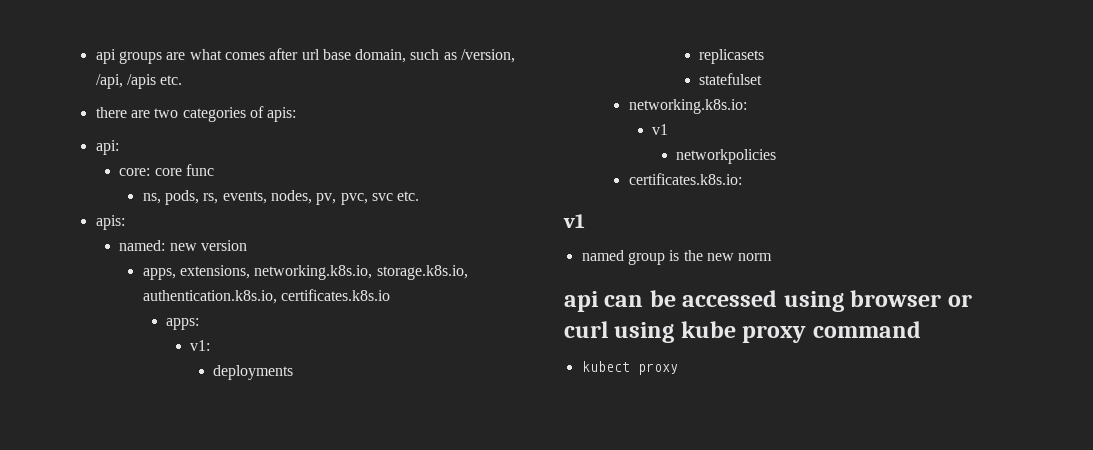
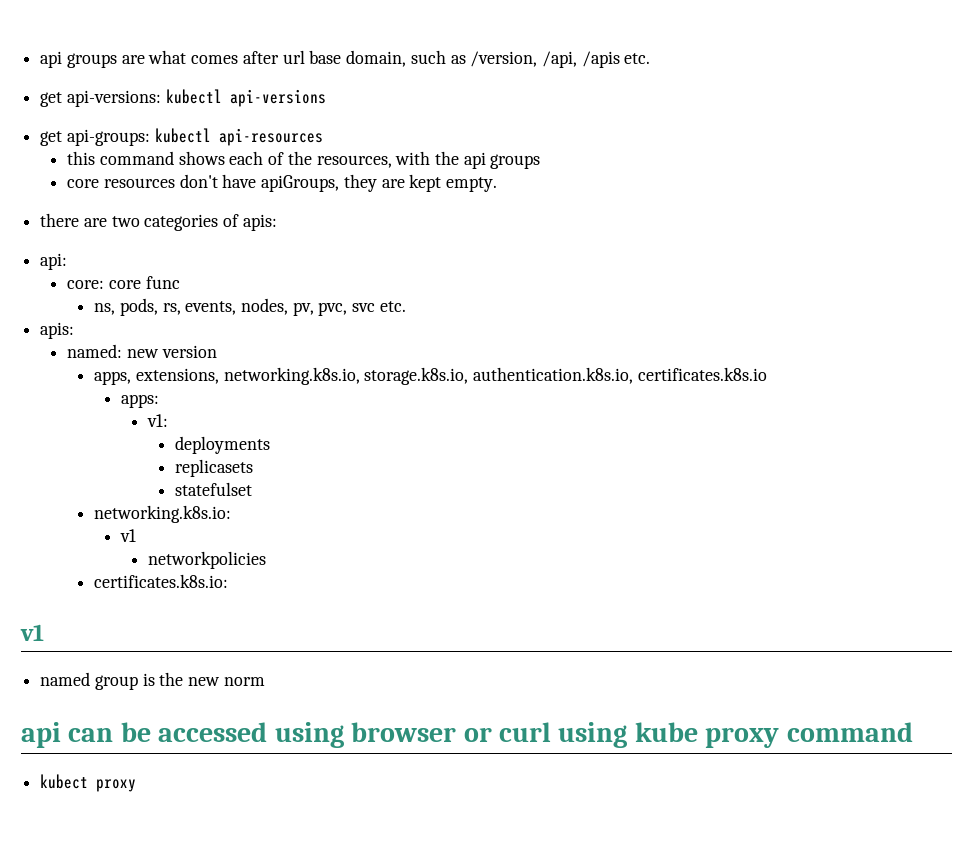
+ get api-versions: kubectl api-versions
+ get api-groups: kubectl api-resources
+ this command shows each of the resources, with the api groups
+ core resources don't have apiGroups, they are kept empty.

